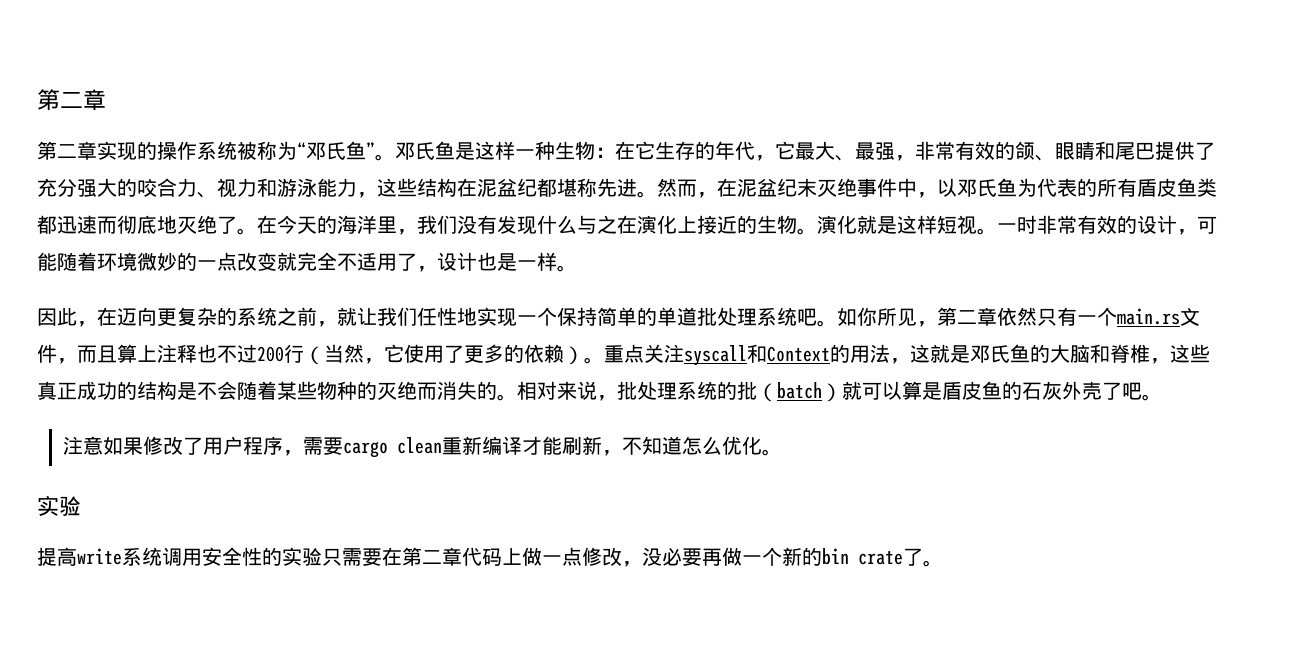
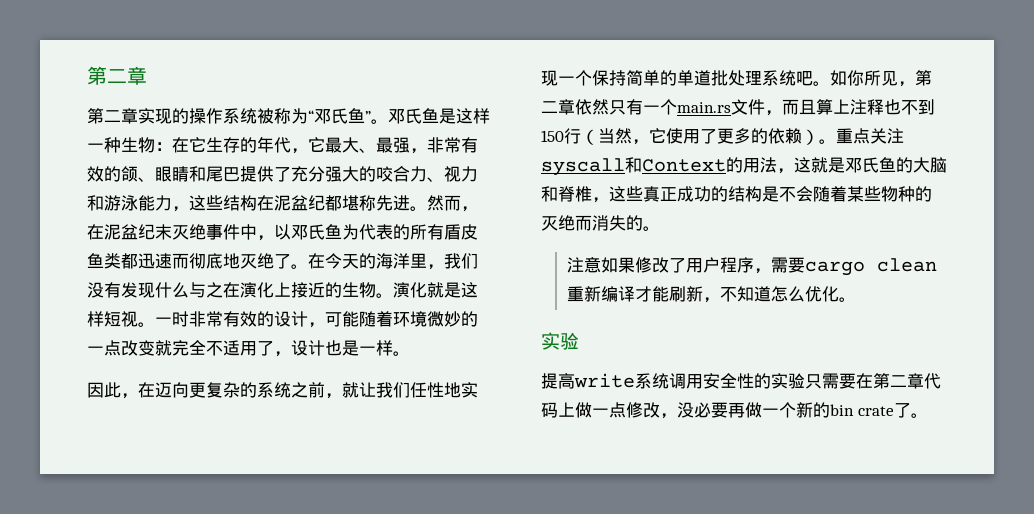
- 如你所见，第二章依然只有一个main.rs文件，而且算上注释也不过200行（当然，它使用了更多的依赖）。
+ 如你所见，第二章依然只有一个main.rs文件，而且算上注释也不到150行（当然，它使用了更多的依赖）。
- 相对来说，批处理系统的批（batch）就可以算是盾皮鱼的石灰外壳了吧。

